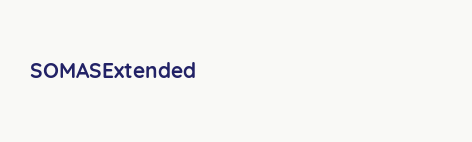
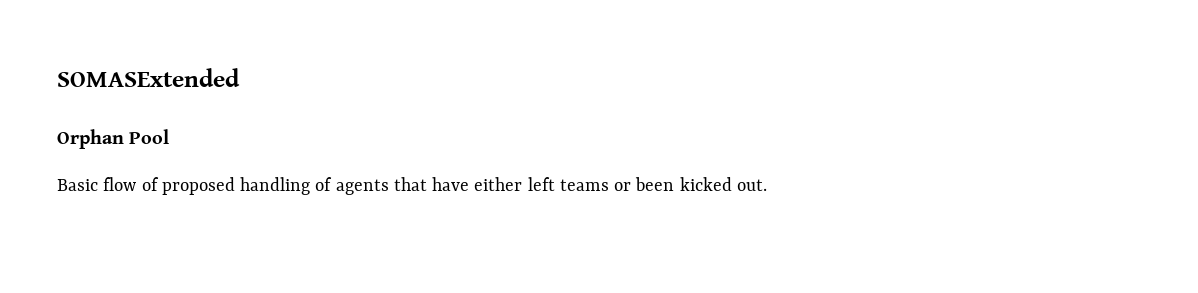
+ Orphan Pool
+ Basic flow of proposed handling of agents that have either left teams or been kicked out.

